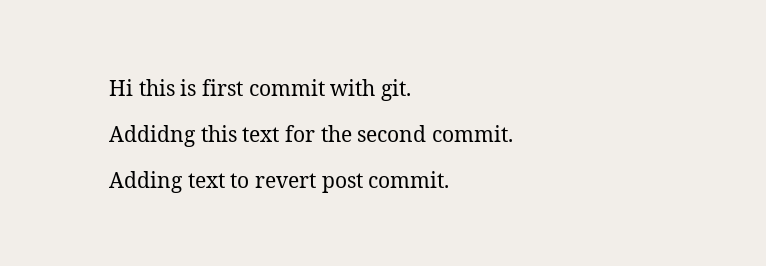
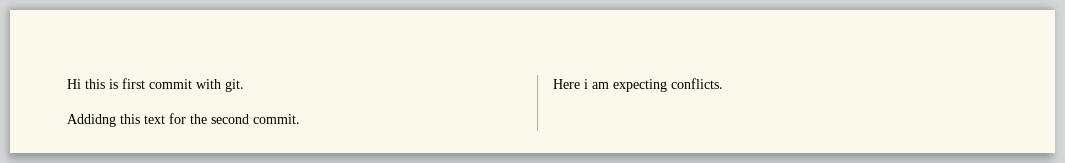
- Adding text to revert post commit.
+ Here i am expecting conflicts.

